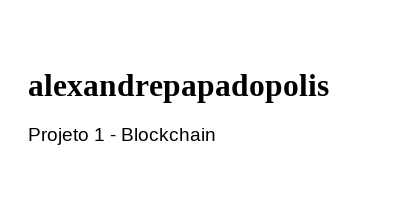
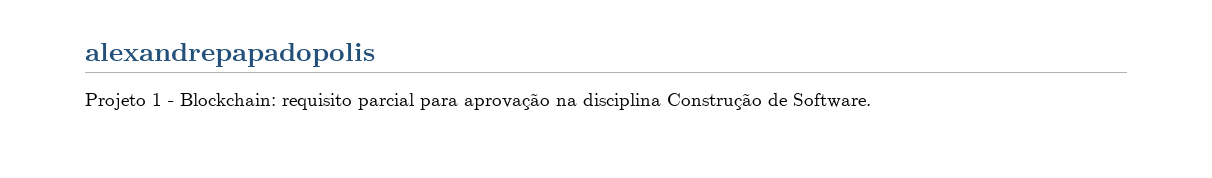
- Projeto 1 - Blockchain
+ Projeto 1 - Blockchain: requisito parcial para aprovação na disciplina Construção de Software.

